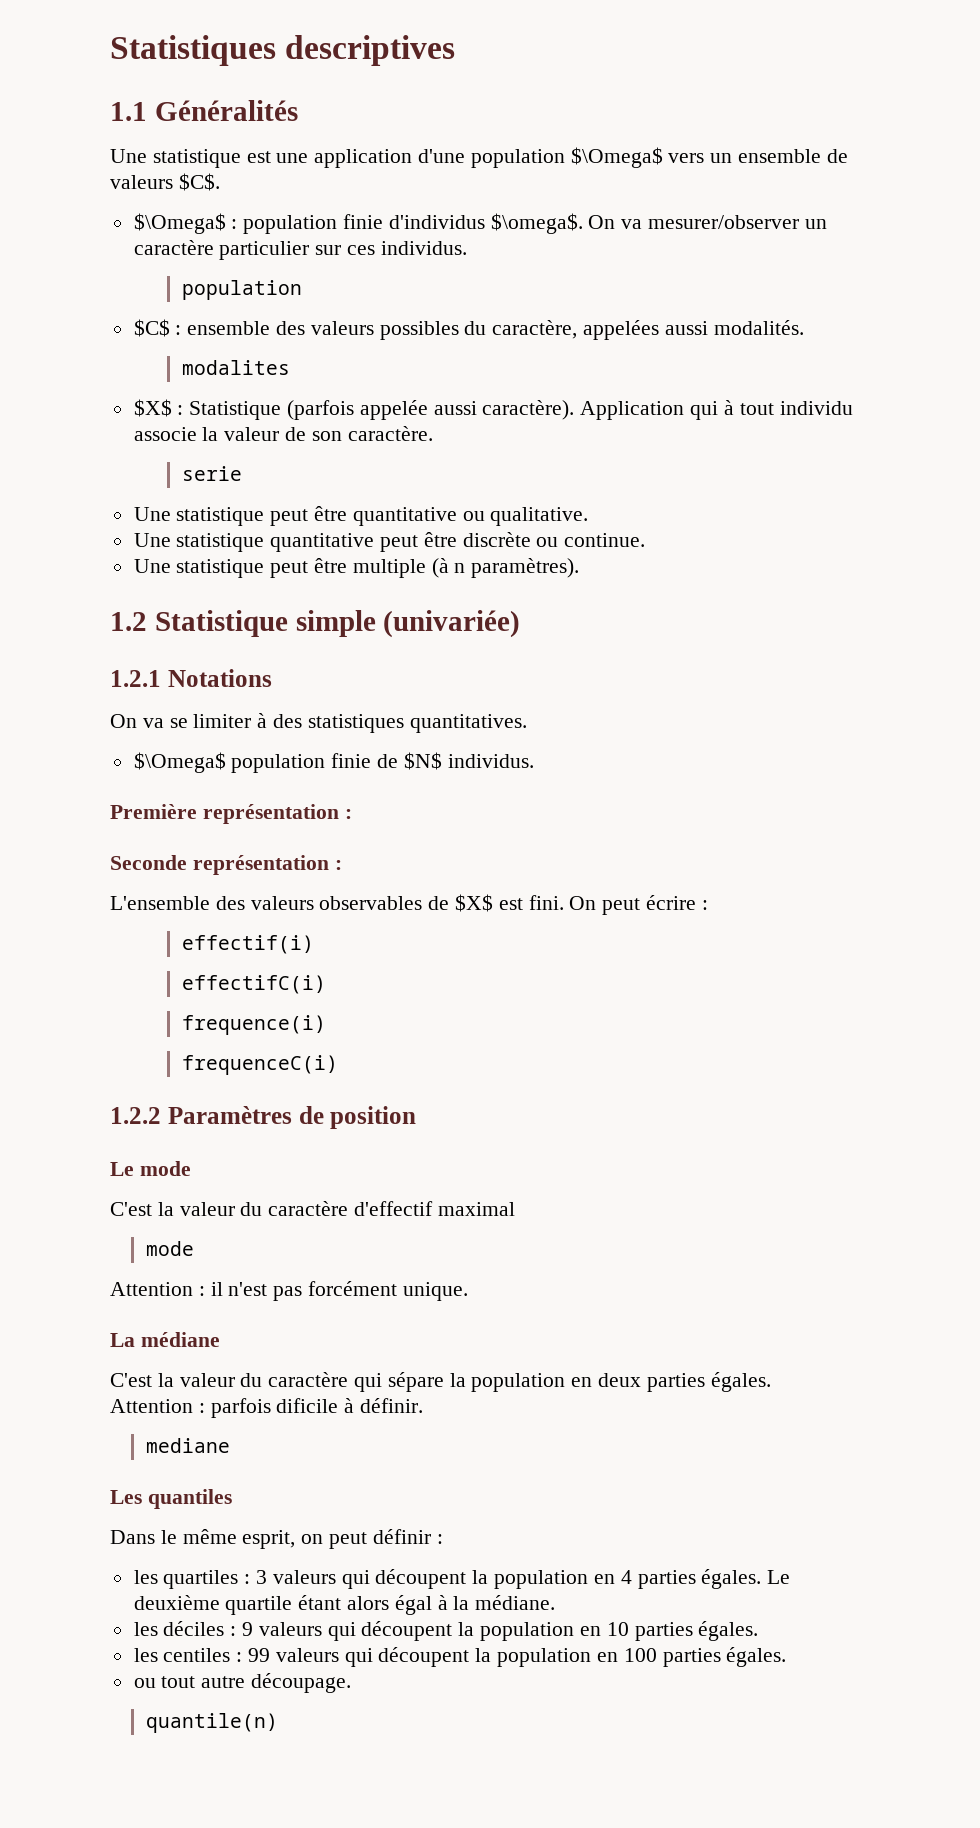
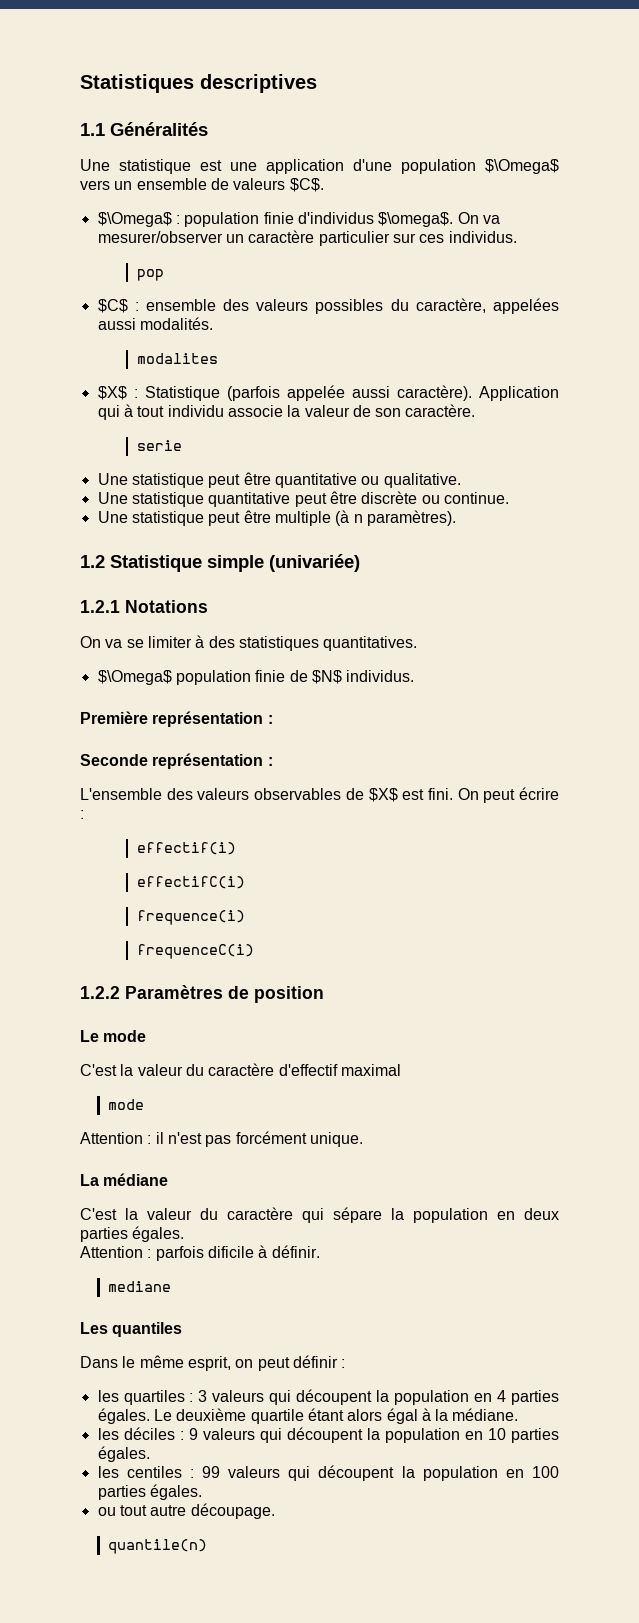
  On va mesurer/observer un caractère particulier sur ces individus.
- population
+ pop

